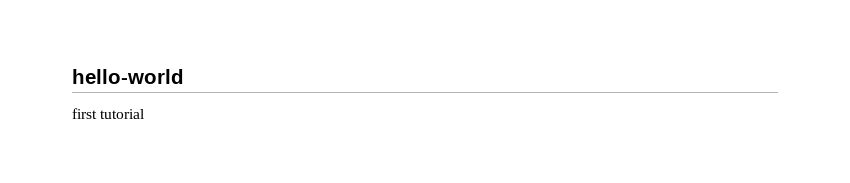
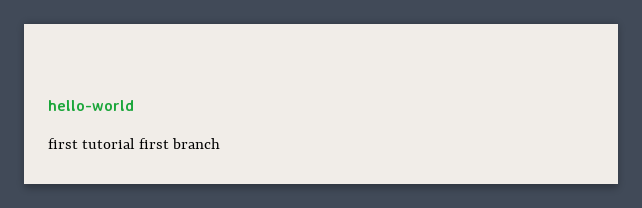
- first tutorial
+ first tutorial first branch

